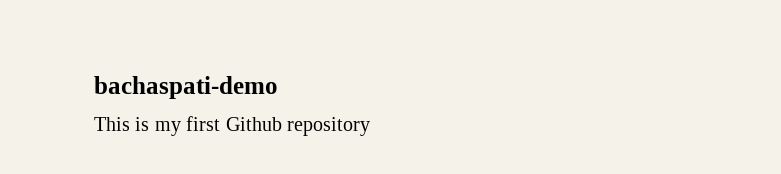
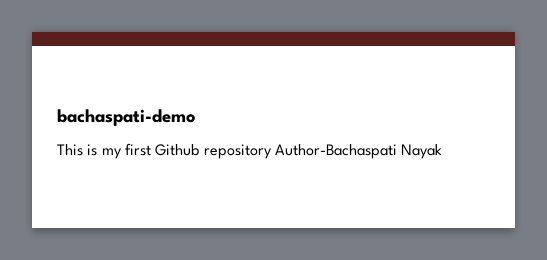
- This is my first Github repository
+ This is my first Github repository Author-Bachaspati Nayak

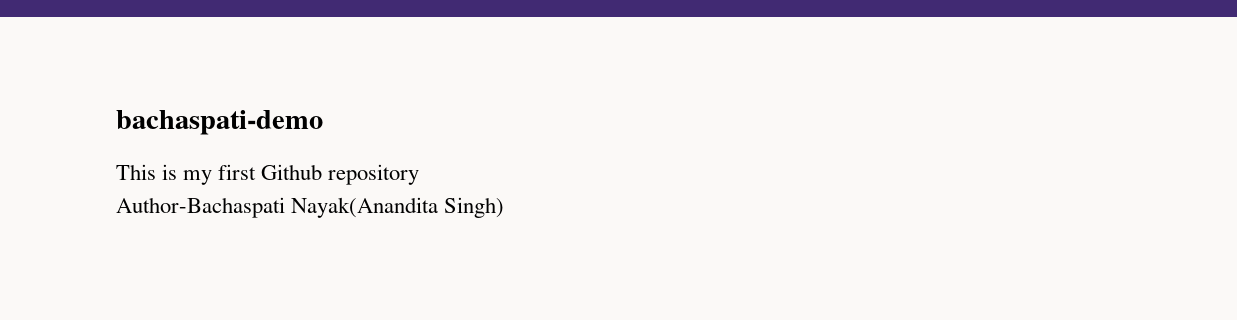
- This is my first Github repository Author-Bachaspati Nayak
+ This is my first Github repository
+ Author-Bachaspati Nayak(Anandita Singh)

